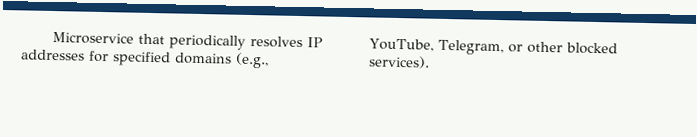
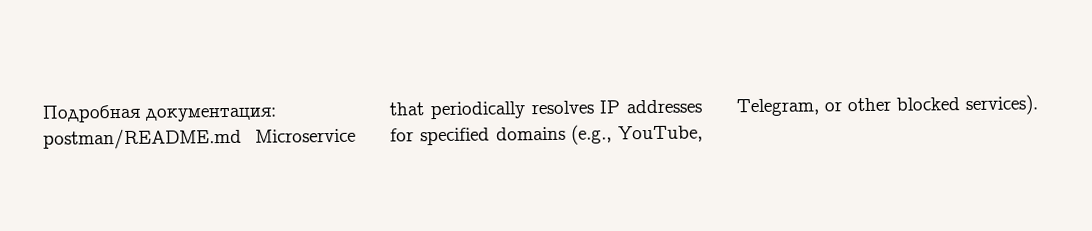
- Microservice that periodically resolves IP addresses for specified domains (e.g., YouTube, Telegram, or other blocked services).
+ Подробная документация: postman/README.md Microservice that periodically resolves IP addresses for specified domains (e.g., YouTube, Telegram, or other blocked services).

